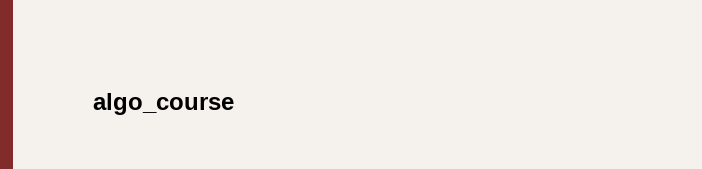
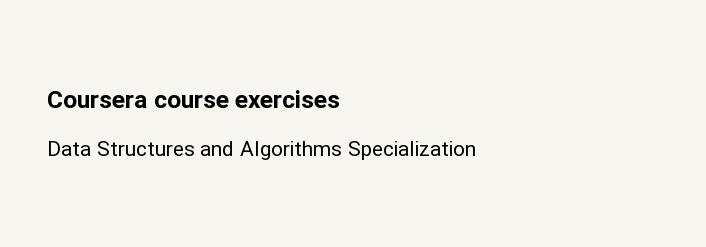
- algo_course
+ Coursera course exercises
+ Data Structures and Algorithms Specialization

